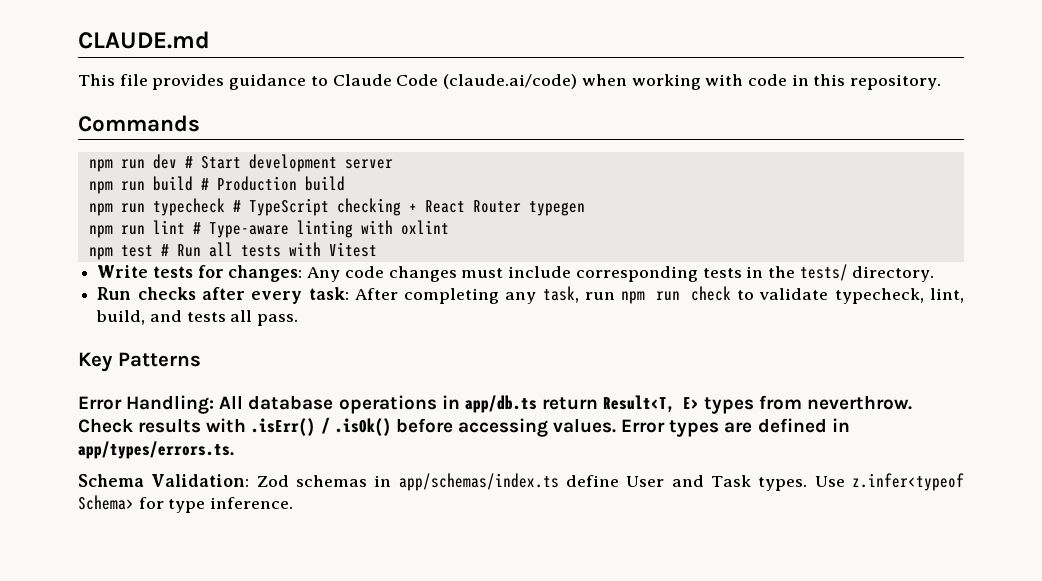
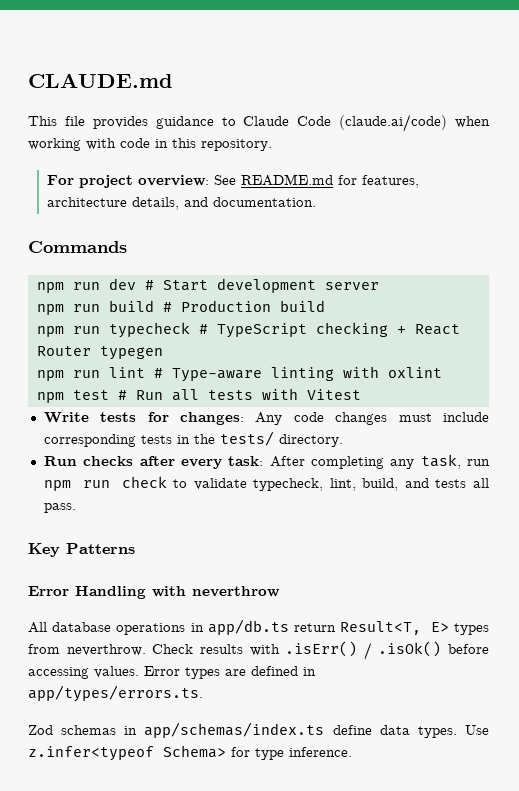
+ For project overview: See README.md for features, architecture details, and documentation.
- Error Handling: All database operations in app/db.ts return Result<T, E> types from neverthrow.
+ Error Handling with neverthrow
+ All database operations in app/db.ts return Result<T, E> types from neverthrow.
- Schema Validation: Zod schemas in app/schemas/index.ts define User and Task types.
+ Zod schemas in app/schemas/index.ts define data types.

